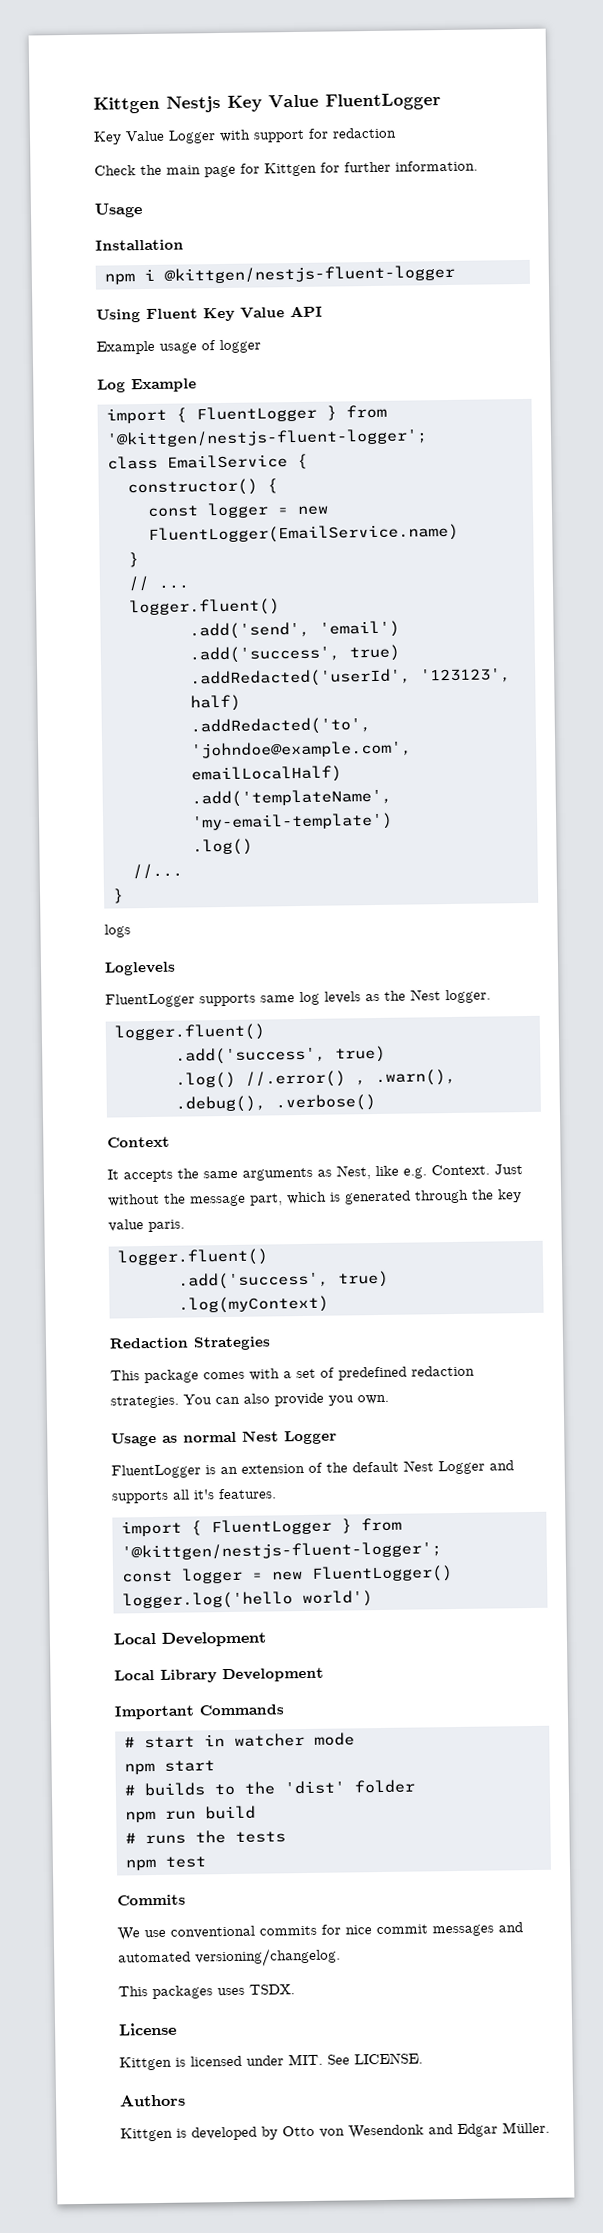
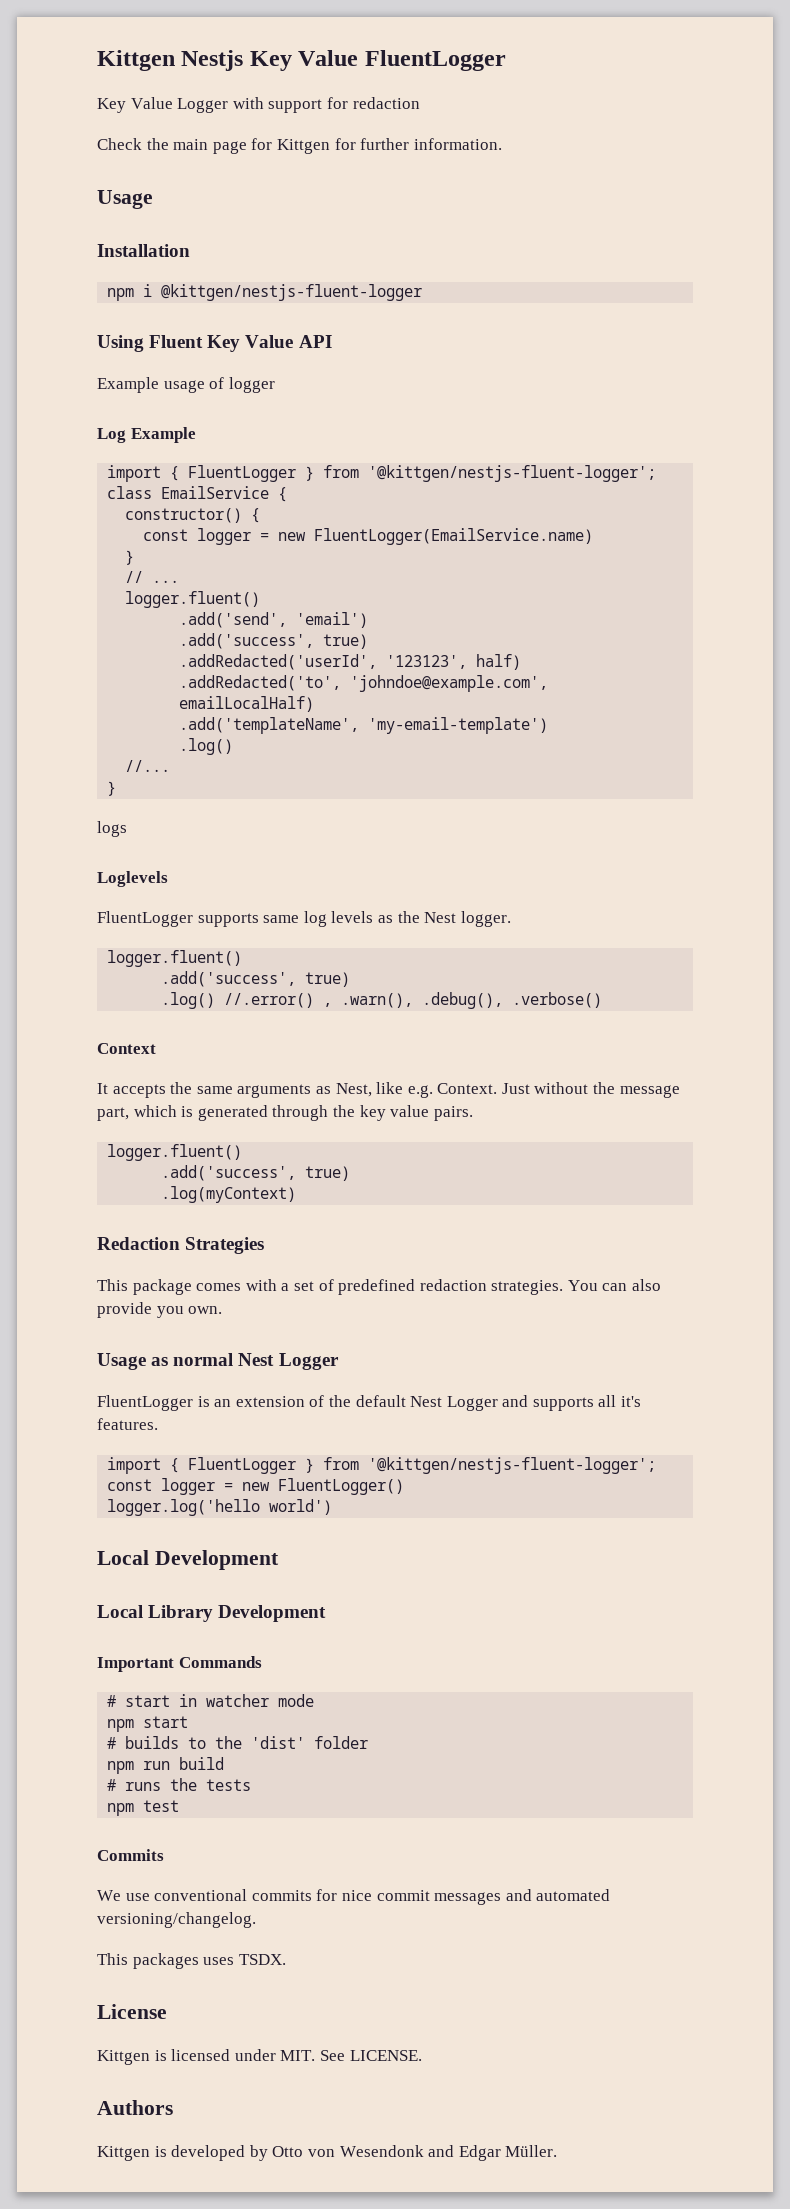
- Just without the message part, which is generated through the key value paris.
+ Just without the message part, which is generated through the key value pairs.

